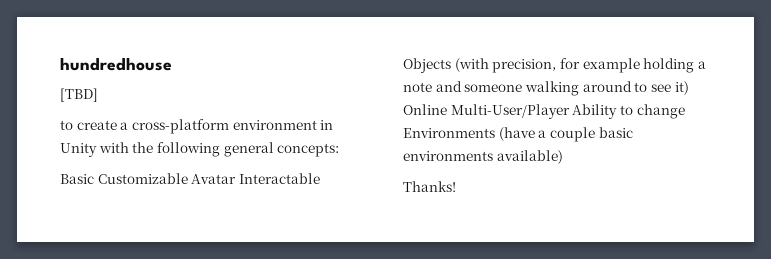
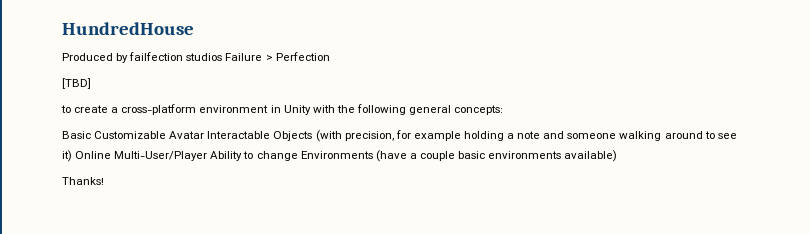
- hundredhouse
+ HundredHouse
+ Produced by failfection studios Failure > Perfection

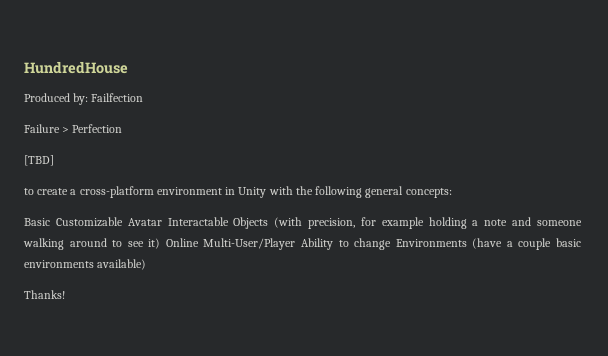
- Produced by failfection studios Failure > Perfection
+ Produced by: Failfection
+ Failure > Perfection

